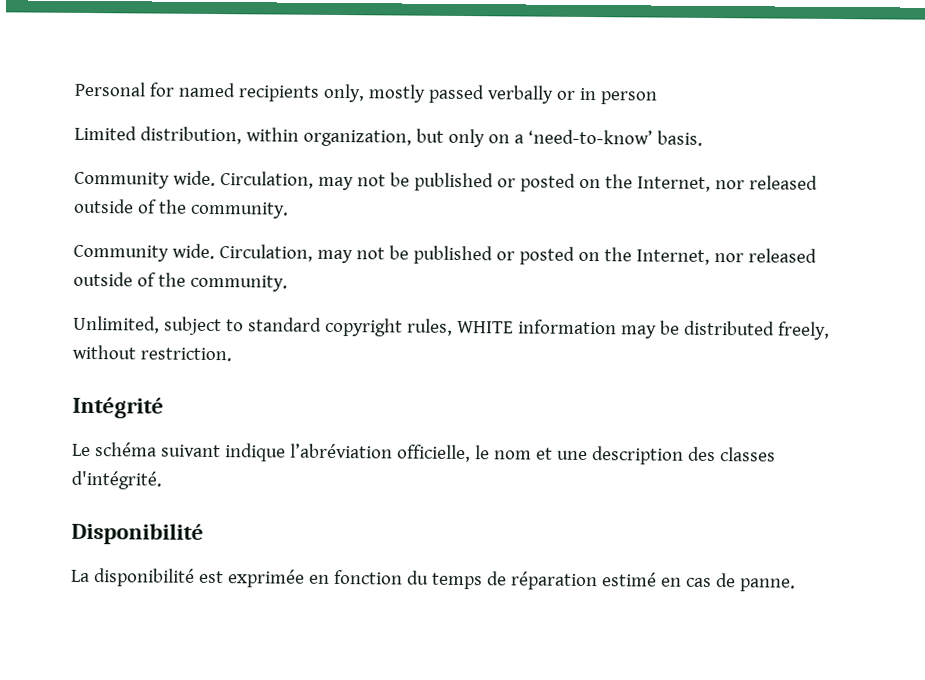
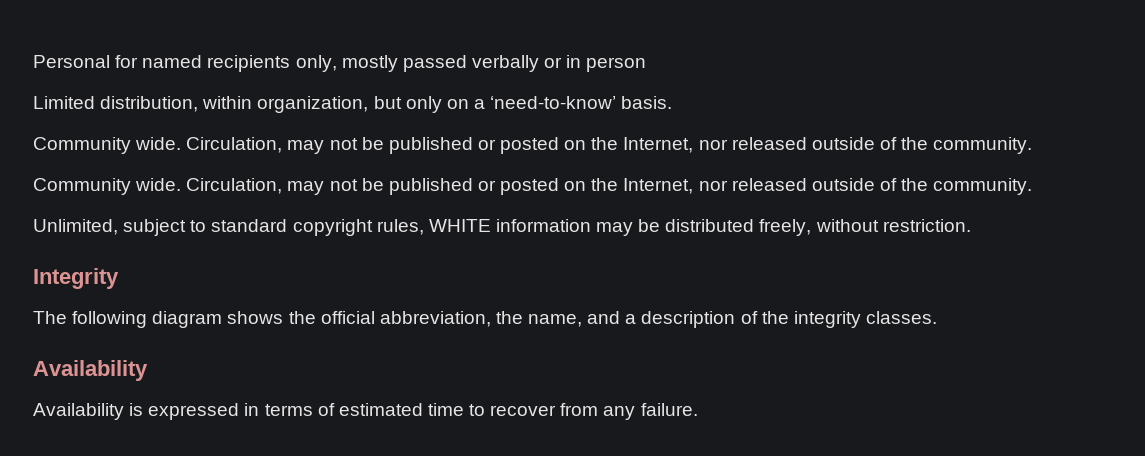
- Intégrité
- Le schéma suivant indique l’abréviation officielle, le nom et une description des classes d'intégrité.
- Disponibilité
- La disponibilité est exprimée en fonction du temps de réparation estimé en cas de panne.
+ Integrity
+ The following diagram shows the official abbreviation, the name, and a description of the integrity classes.
+ Availability
+ Availability is expressed in terms of estimated time to recover from any failure.

